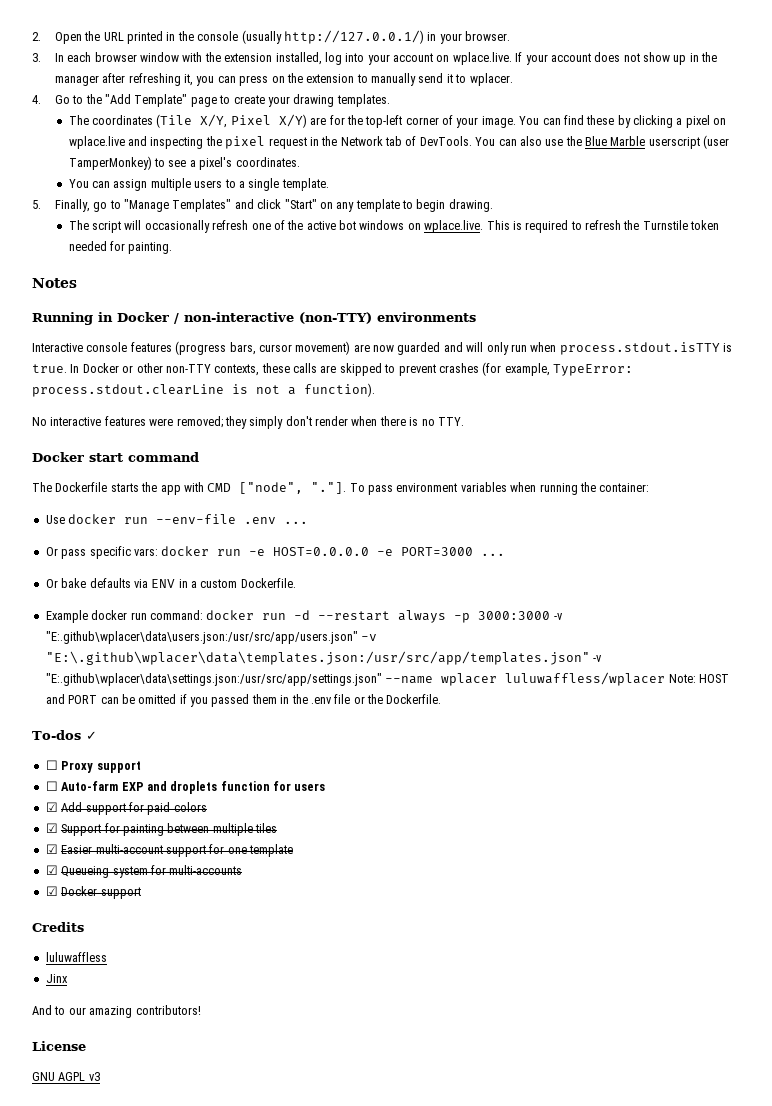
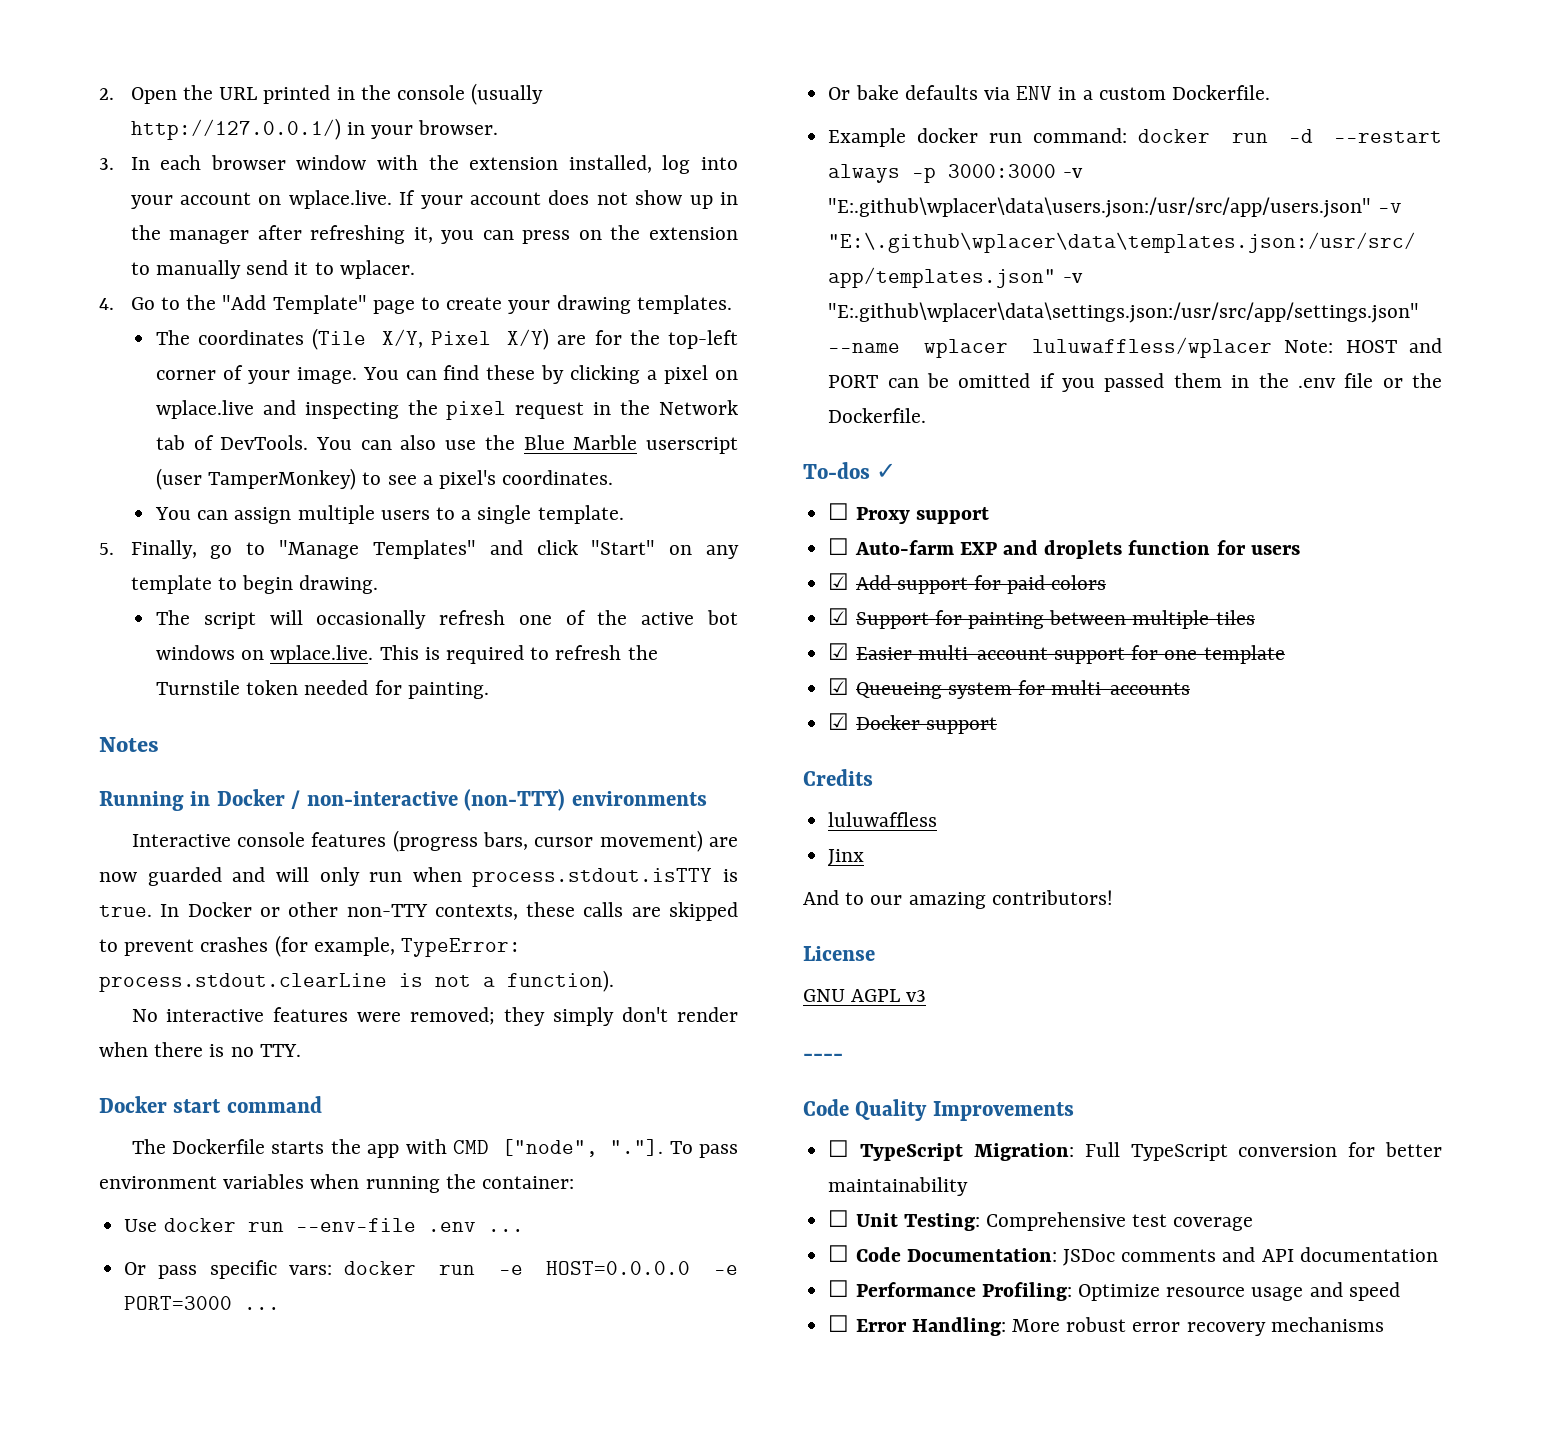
+ ----
+ Code Quality Improvements
+ ☐ TypeScript Migration: Full TypeScript conversion for better maintainability
+ ☐ Unit Testing: Comprehensive test coverage
+ ☐ Code Documentation: JSDoc comments and API documentation
+ ☐ Performance Profiling: Optimize resource usage and speed
+ ☐ Error Handling: More robust error recovery mechanisms

